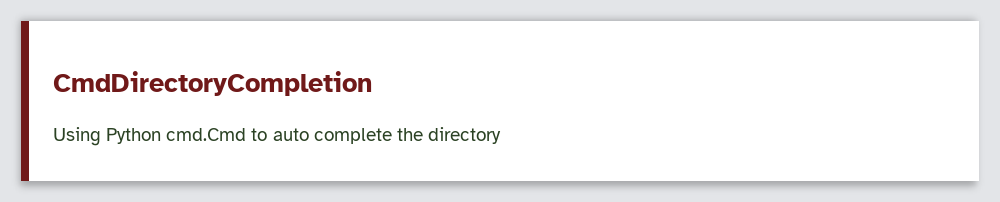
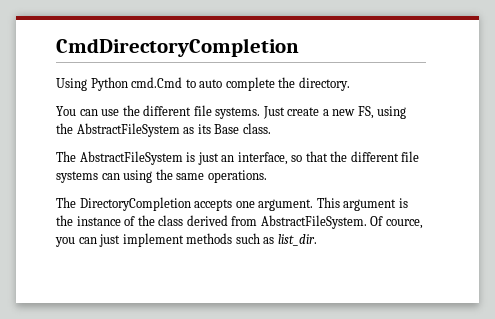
- Using Python cmd.Cmd to auto complete the directory
+ Using Python cmd.Cmd to auto complete the directory.
+ You can use the different file systems. Just create a new FS, using the AbstractFileSystem as its Base class.
+ The AbstractFileSystem is just an interface, so that the different file systems can using the same operations.
+ The DirectoryCompletion accepts one argument. This argument is the instance of the class derived from AbstractFileSystem. Of cource, you can just implement methods such as list_dir.

